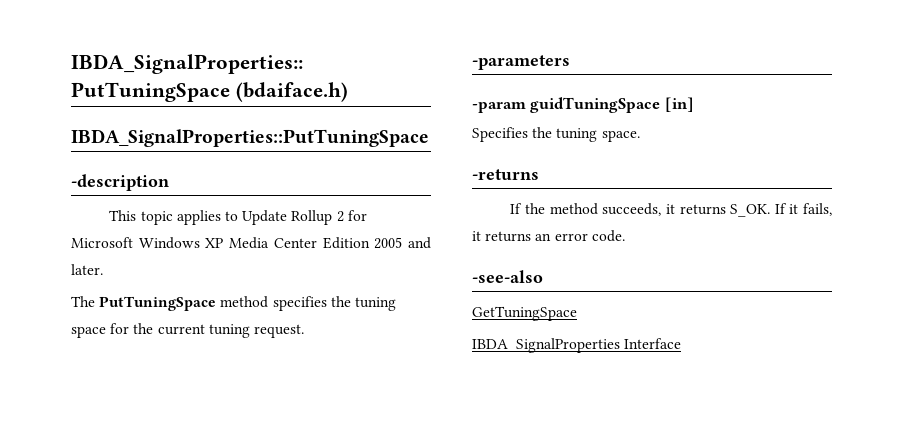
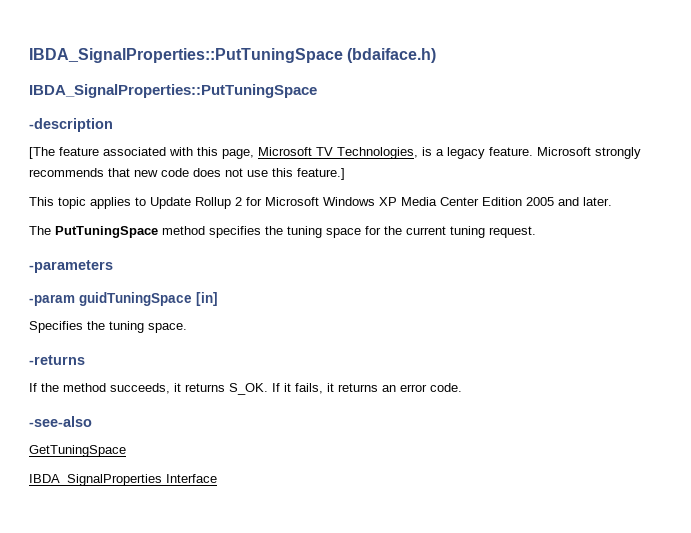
+ [The feature associated with this page, Microsoft TV Technologies, is a legacy feature. Microsoft strongly recommends that new code does not use this feature.]

